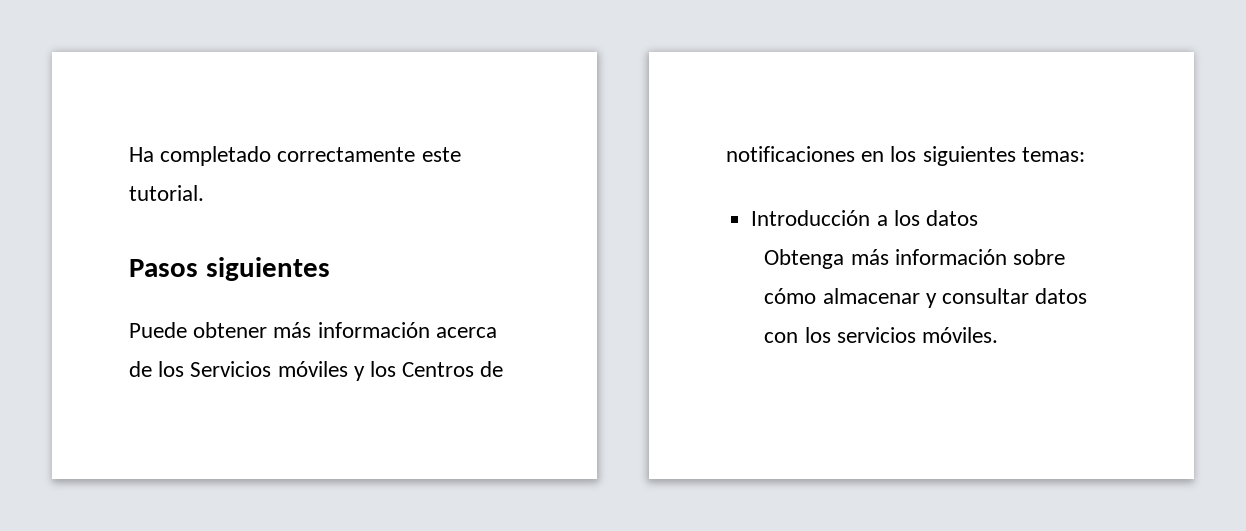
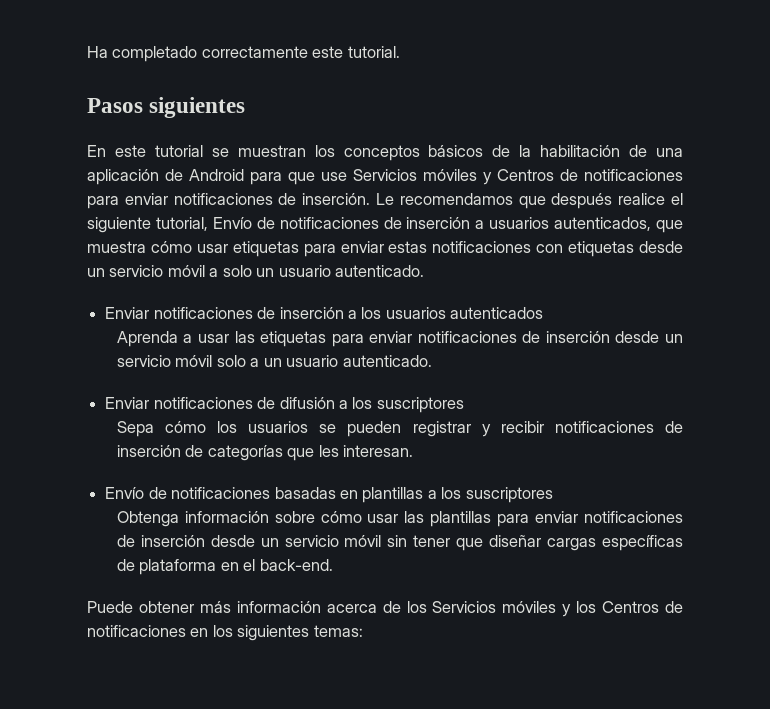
+ En este tutorial se muestran los conceptos básicos de la habilitación de una aplicación de Android para que use Servicios móviles y Centros de notificaciones para enviar notificaciones de inserción. Le recomendamos que después realice el siguiente tutorial, Envío de notificaciones de inserción a usuarios autenticados, que muestra cómo usar etiquetas para enviar estas notificaciones con etiquetas desde un servicio móvil a solo un usuario autenticado.
+ Enviar notificaciones de inserción a los usuarios autenticados
+ Aprenda a usar las etiquetas para enviar notificaciones de inserción desde un servicio móvil solo a un usuario autenticado.
+ Enviar notificaciones de difusión a los suscriptores
+ Sepa cómo los usuarios se pueden registrar y recibir notificaciones de inserción de categorías que les interesan.
+ Envío de notificaciones basadas en plantillas a los suscriptores
+ Obtenga información sobre cómo usar las plantillas para enviar notificaciones de inserción desde un servicio móvil sin tener que diseñar cargas específicas de plataforma en el back-end.
- Introducción a los datos
- Obtenga más información sobre cómo almacenar y consultar datos con los servicios móviles.

